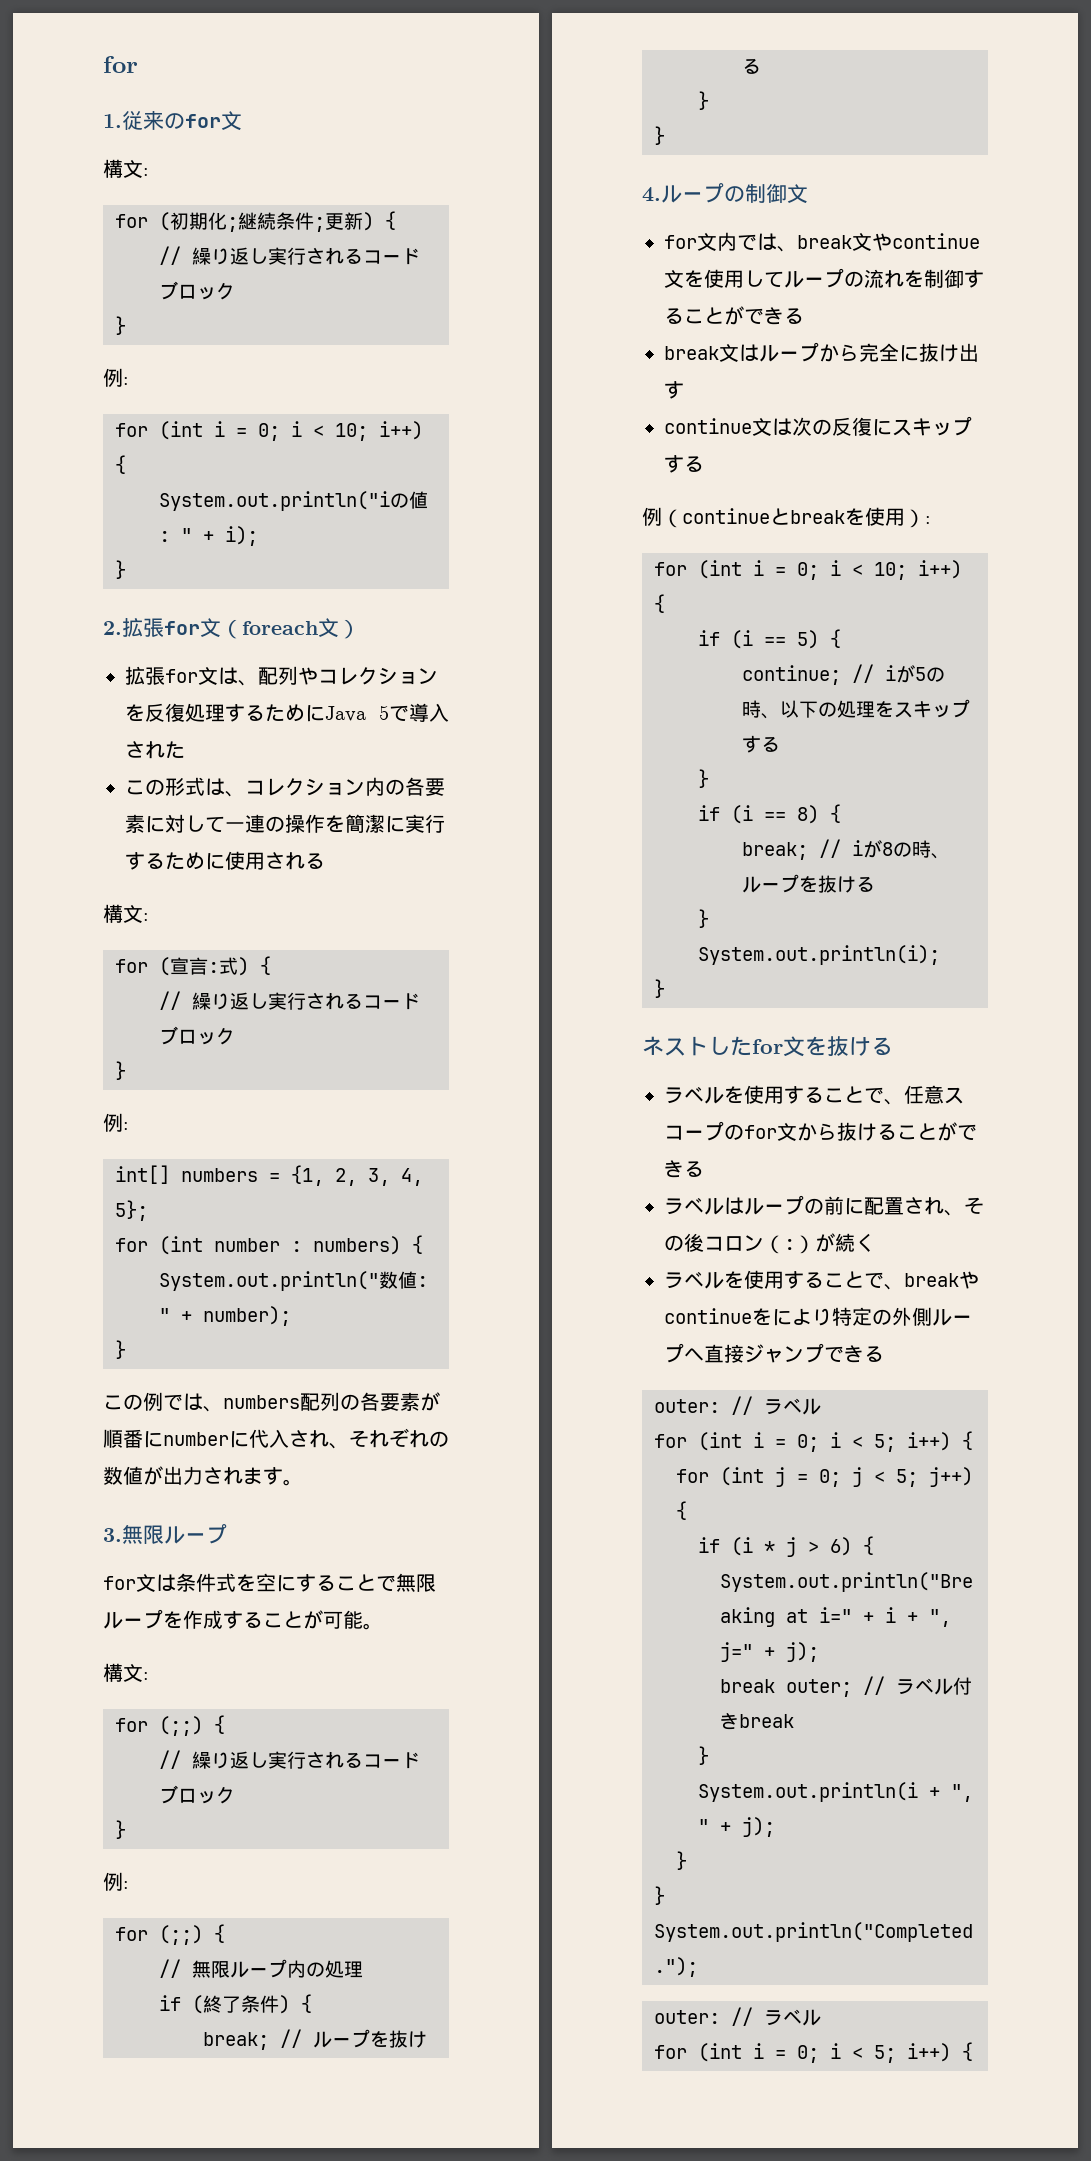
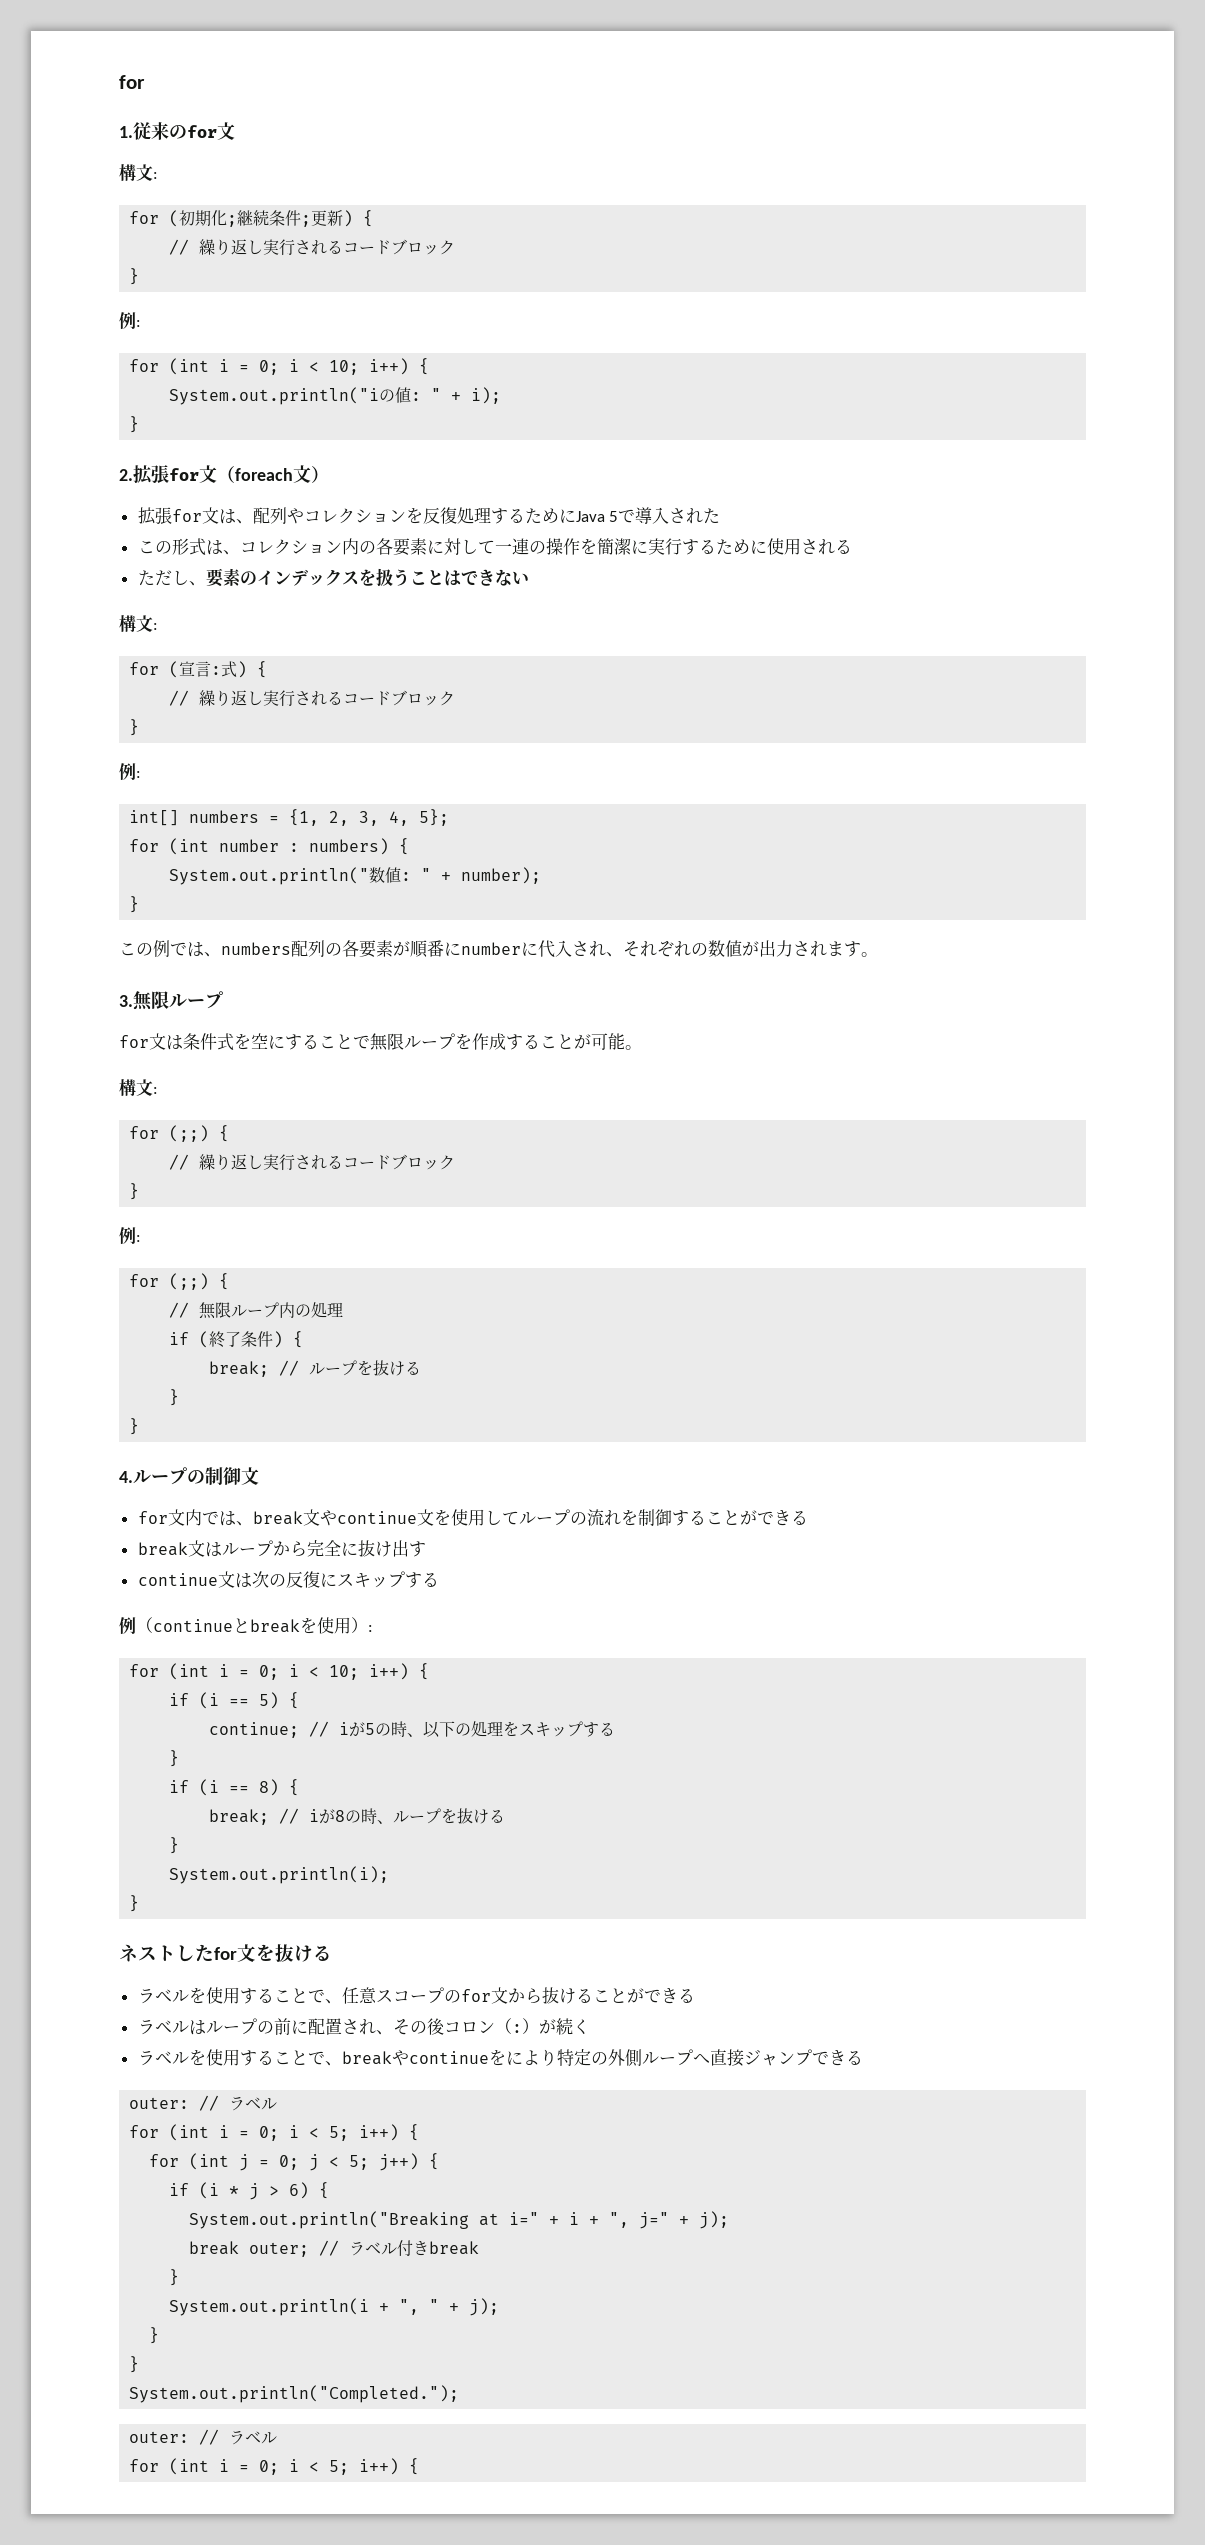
+ ただし、要素のインデックスを扱うことはできない

